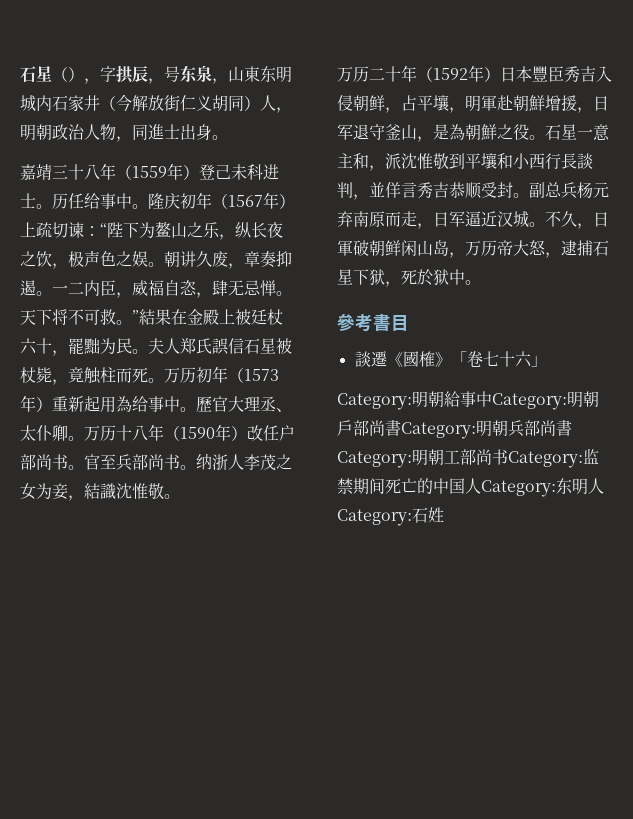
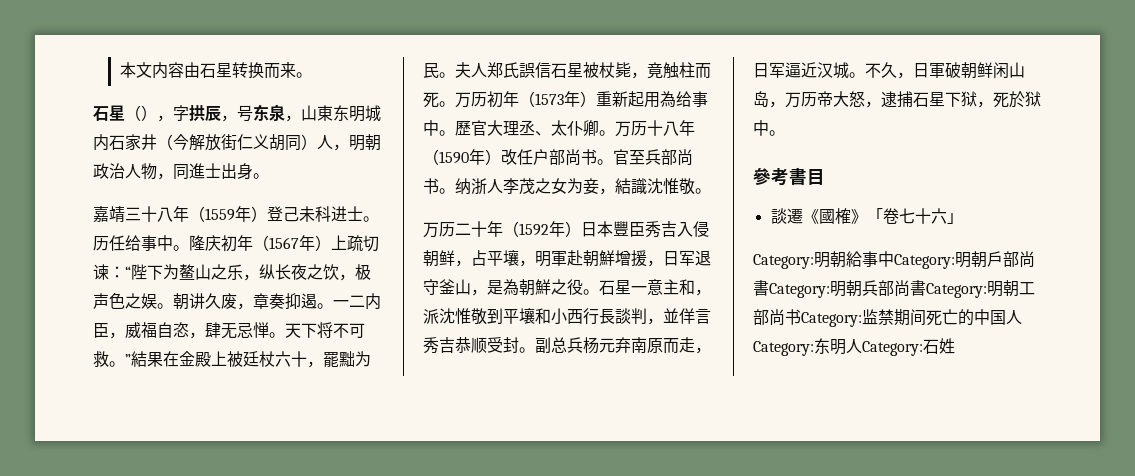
+ 本文内容由石星转换而来。

